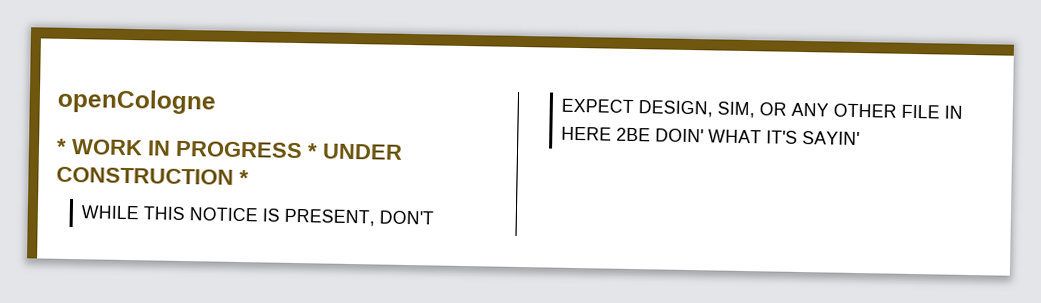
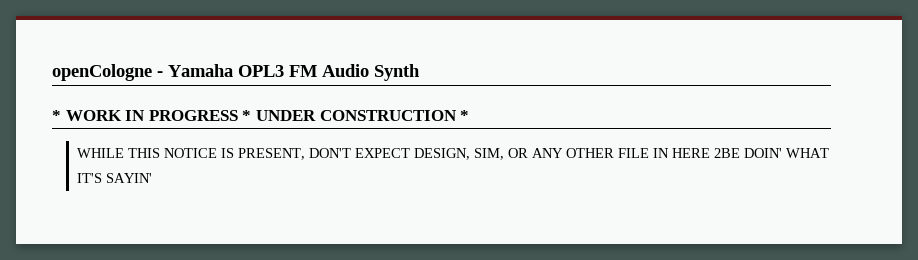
- openCologne
+ openCologne - Yamaha OPL3 FM Audio Synth

